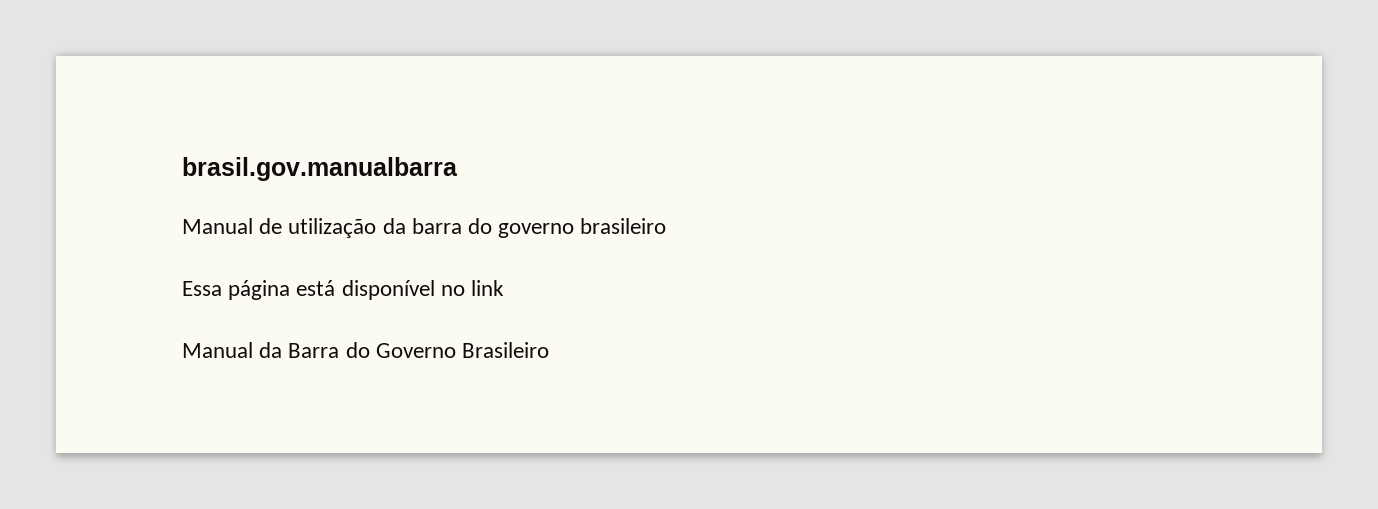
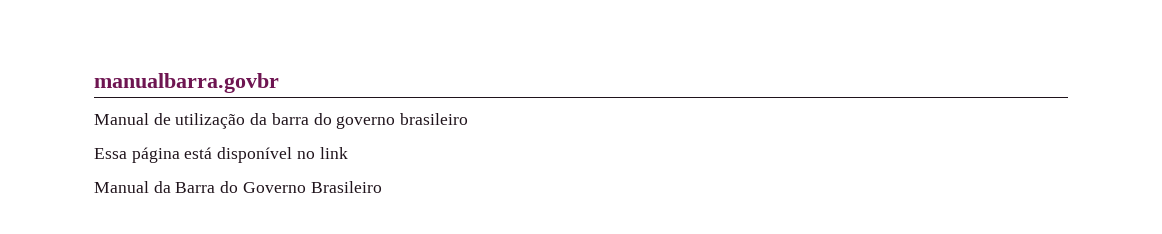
- brasil.gov.manualbarra
+ manualbarra.govbr

